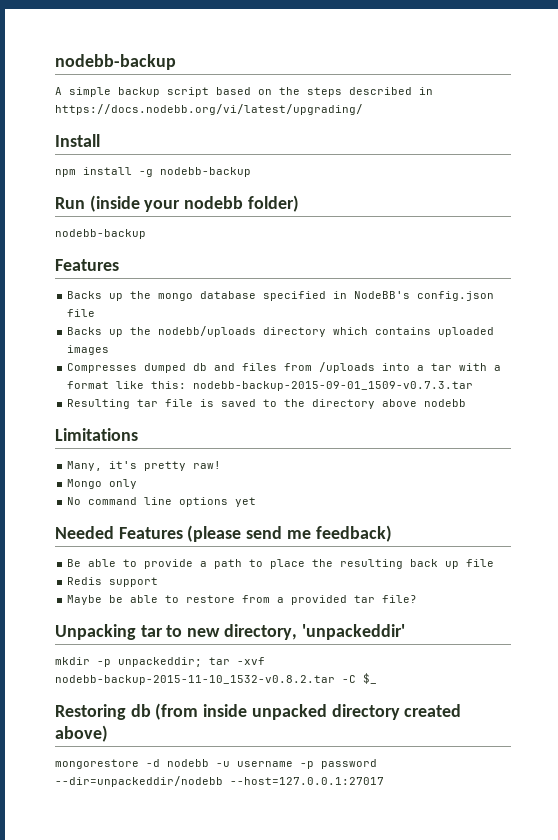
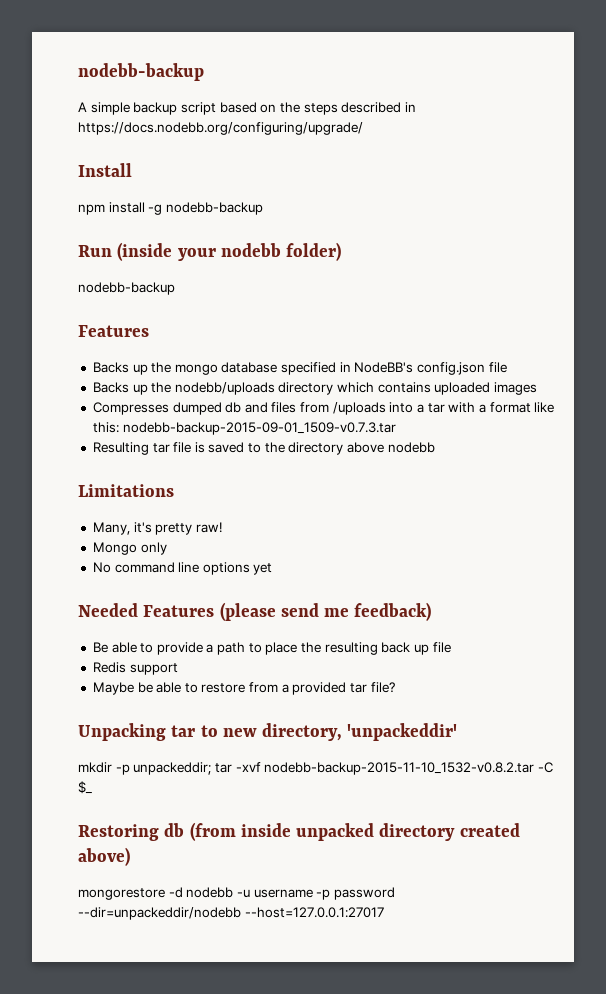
- A simple backup script based on the steps described in https://docs.nodebb.org/vi/latest/upgrading/
+ A simple backup script based on the steps described in https://docs.nodebb.org/configuring/upgrade/

